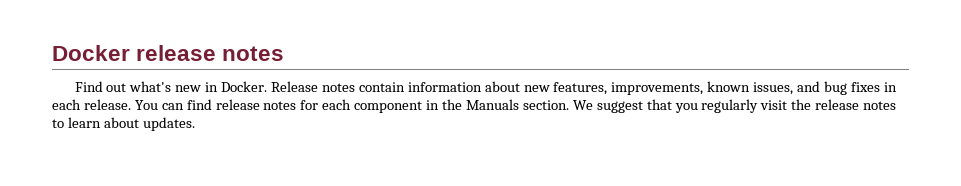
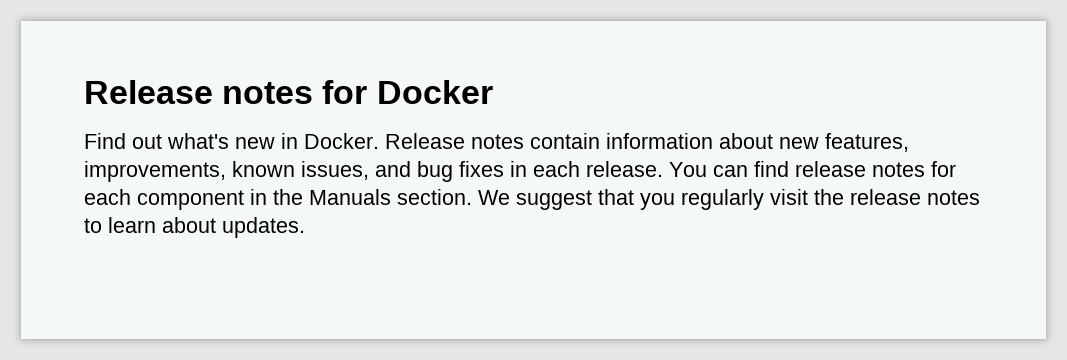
- Docker release notes
+ Release notes for Docker

